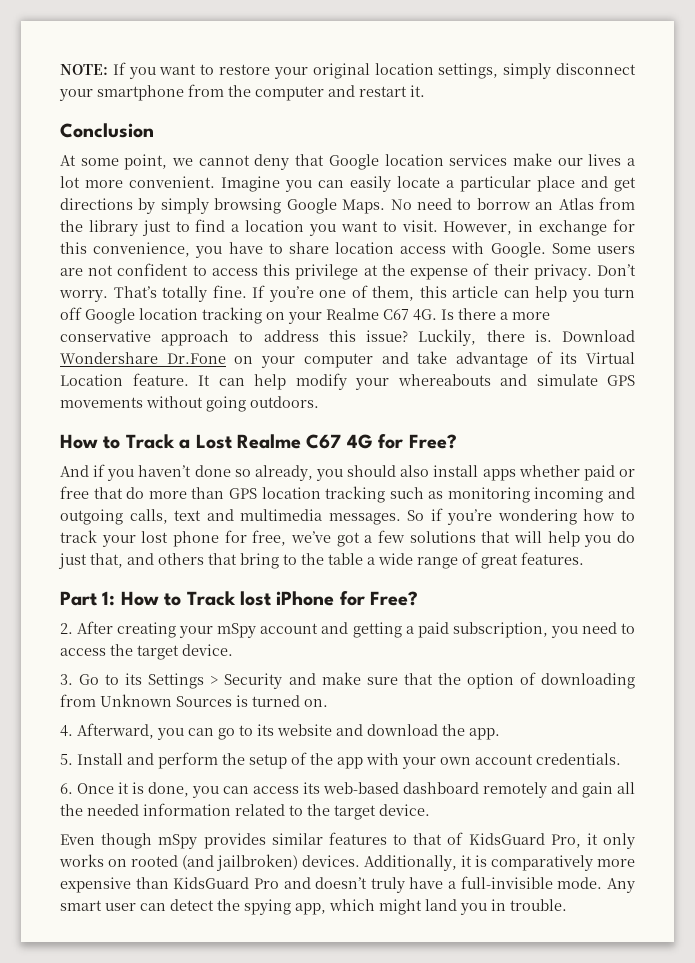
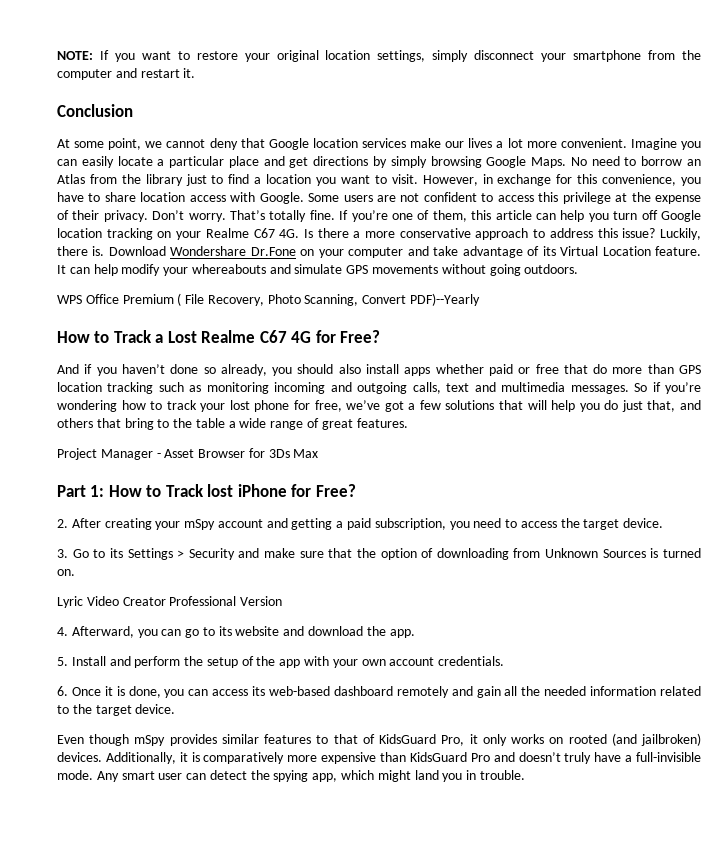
+ WPS Office Premium ( File Recovery, Photo Scanning, Convert PDF)--Yearly
+ Project Manager - Asset Browser for 3Ds Max
+ Lyric Video Creator Professional Version

